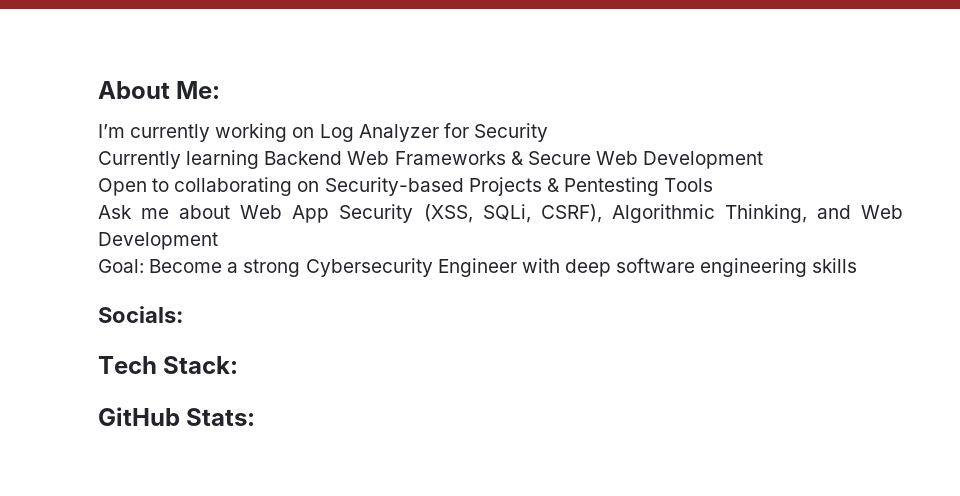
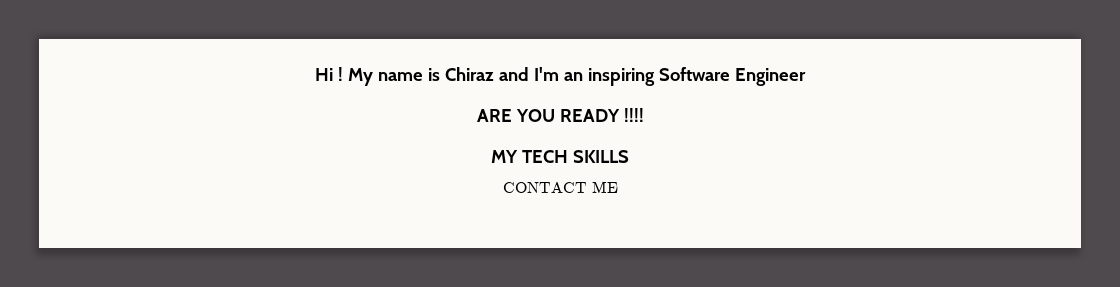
- About Me:
- I’m currently working on Log Analyzer for Security
- Currently learning Backend Web Frameworks & Secure Web Development
- Open to collaborating on Security-based Projects & Pentesting Tools
- Ask me about Web App Security (XSS, SQLi, CSRF), Algorithmic Thinking, and Web Development
- Goal: Become a strong Cybersecurity Engineer with deep software engineering skills
- Socials:
- Tech Stack:
- GitHub Stats:
+ Hi ! My name is Chiraz and I'm an inspiring Software Engineer
+ ARE YOU READY !!!!
+ MY TECH SKILLS
+ CONTACT ME

